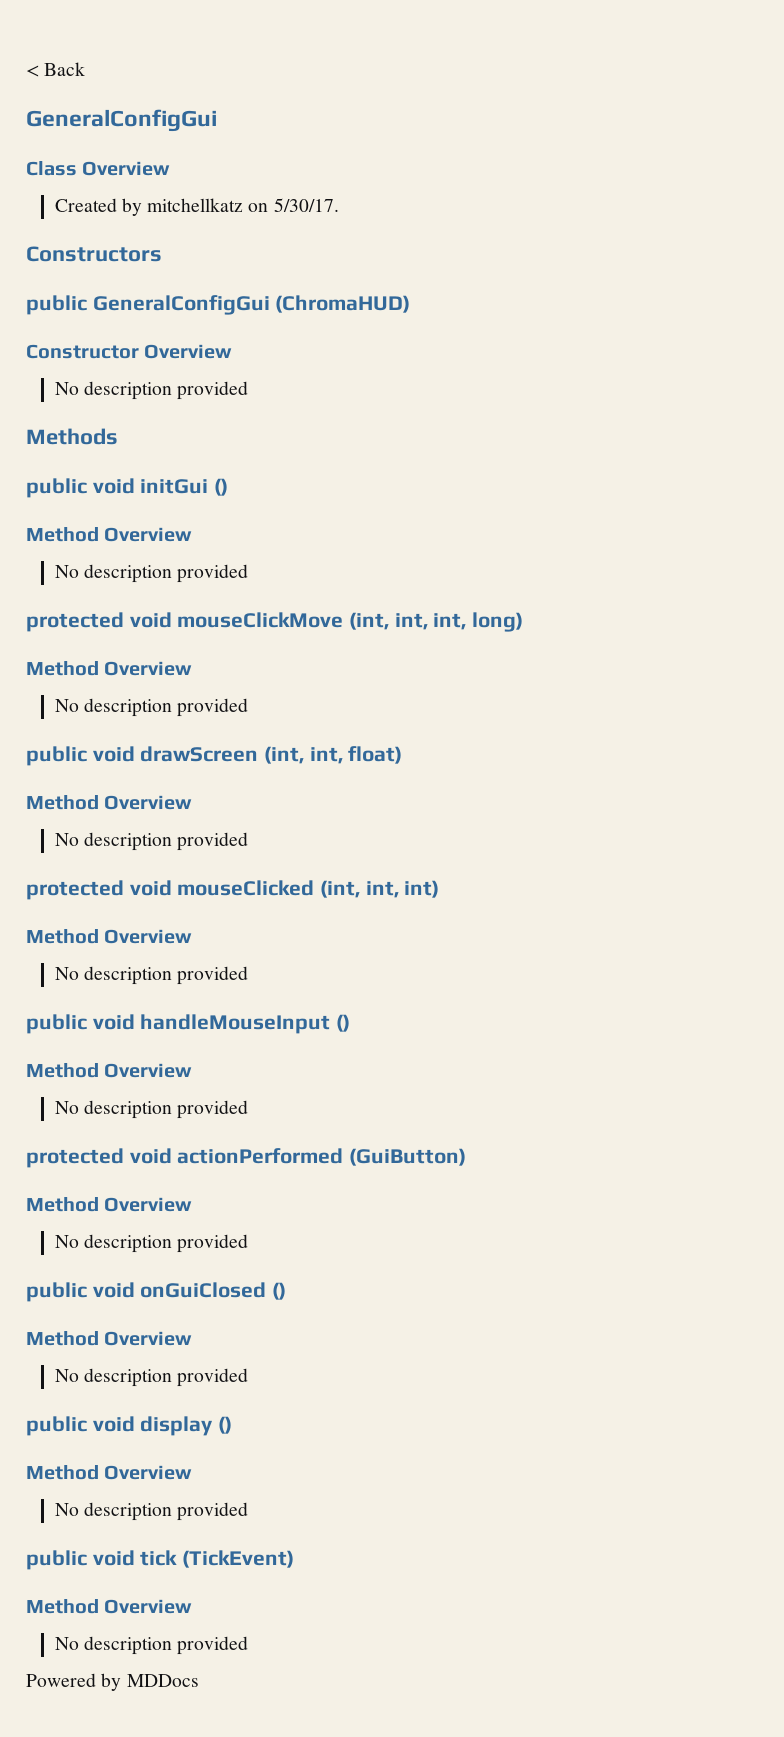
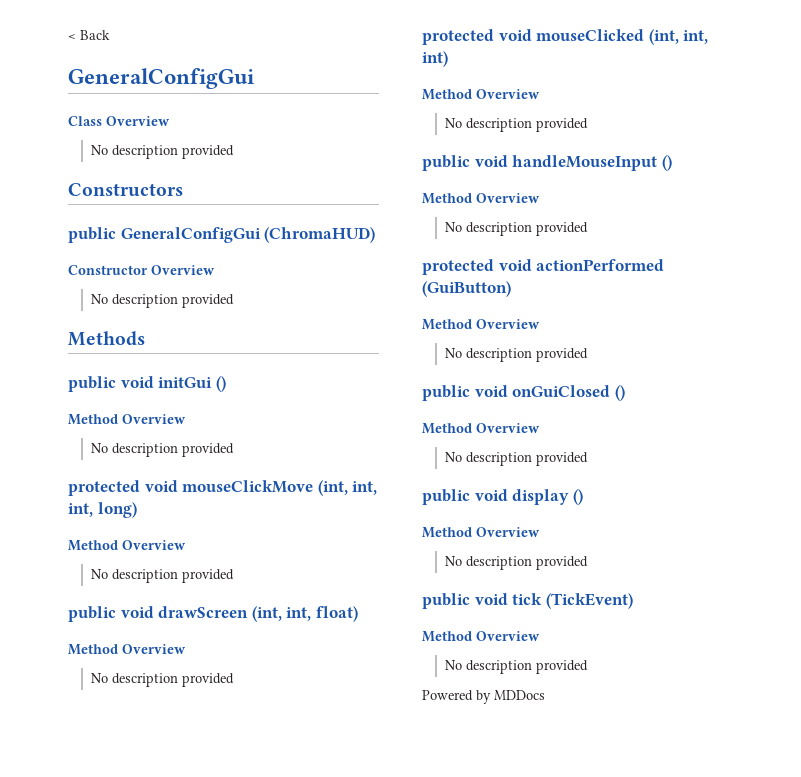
  Class Overview
- Created by mitchellkatz on 5/30/17.
+ No description provided

